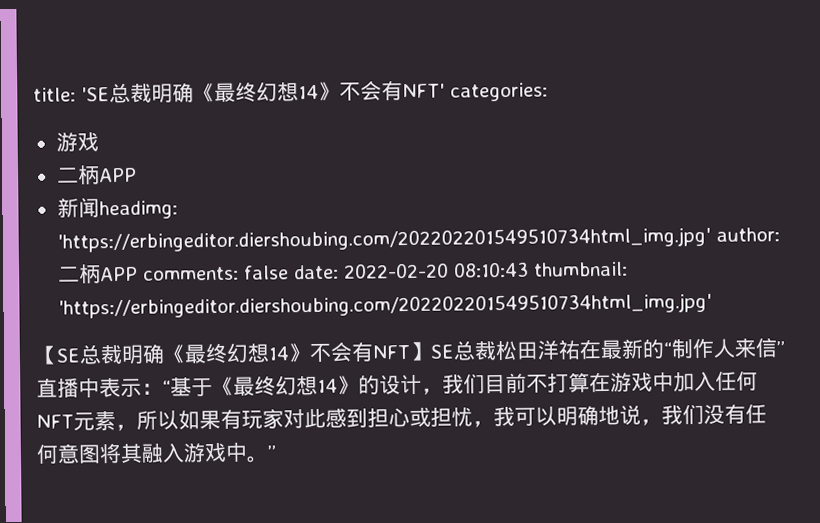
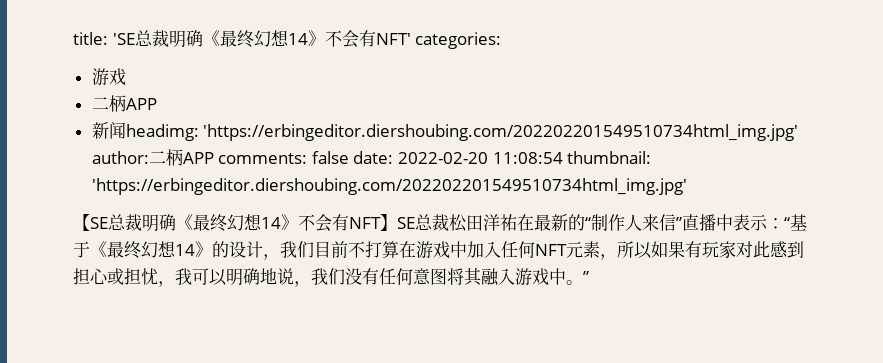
- 新闻headimg: 'https://erbingeditor.diershoubing.com/202202201549510734html_img.jpg' author:二柄APP comments: false date: 2022-02-20 08:10:43 thumbnail: 'https://erbingeditor.diershoubing.com/202202201549510734html_img.jpg'
+ 新闻headimg: 'https://erbingeditor.diershoubing.com/202202201549510734html_img.jpg' author:二柄APP comments: false date: 2022-02-20 11:08:54 thumbnail: 'https://erbingeditor.diershoubing.com/202202201549510734html_img.jpg'

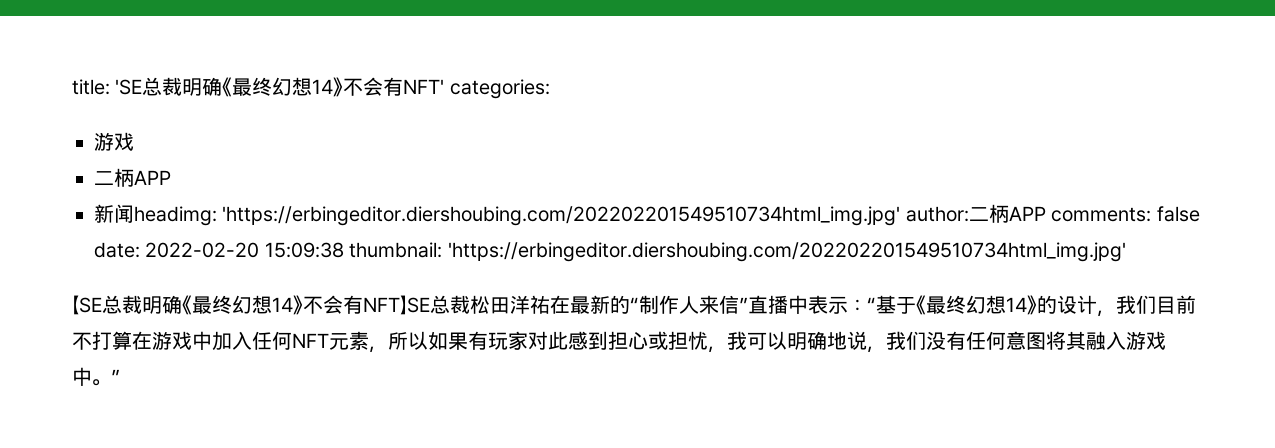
- 新闻headimg: 'https://erbingeditor.diershoubing.com/202202201549510734html_img.jpg' author:二柄APP comments: false date: 2022-02-20 11:08:54 thumbnail: 'https://erbingeditor.diershoubing.com/202202201549510734html_img.jpg'
+ 新闻headimg: 'https://erbingeditor.diershoubing.com/202202201549510734html_img.jpg' author:二柄APP comments: false date: 2022-02-20 15:09:38 thumbnail: 'https://erbingeditor.diershoubing.com/202202201549510734html_img.jpg'

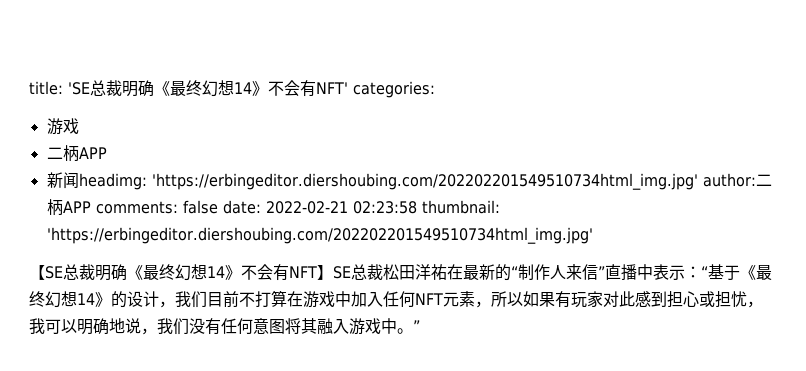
- 新闻headimg: 'https://erbingeditor.diershoubing.com/202202201549510734html_img.jpg' author:二柄APP comments: false date: 2022-02-20 15:09:38 thumbnail: 'https://erbingeditor.diershoubing.com/202202201549510734html_img.jpg'
+ 新闻headimg: 'https://erbingeditor.diershoubing.com/202202201549510734html_img.jpg' author:二柄APP comments: false date: 2022-02-21 02:23:58 thumbnail: 'https://erbingeditor.diershoubing.com/202202201549510734html_img.jpg'

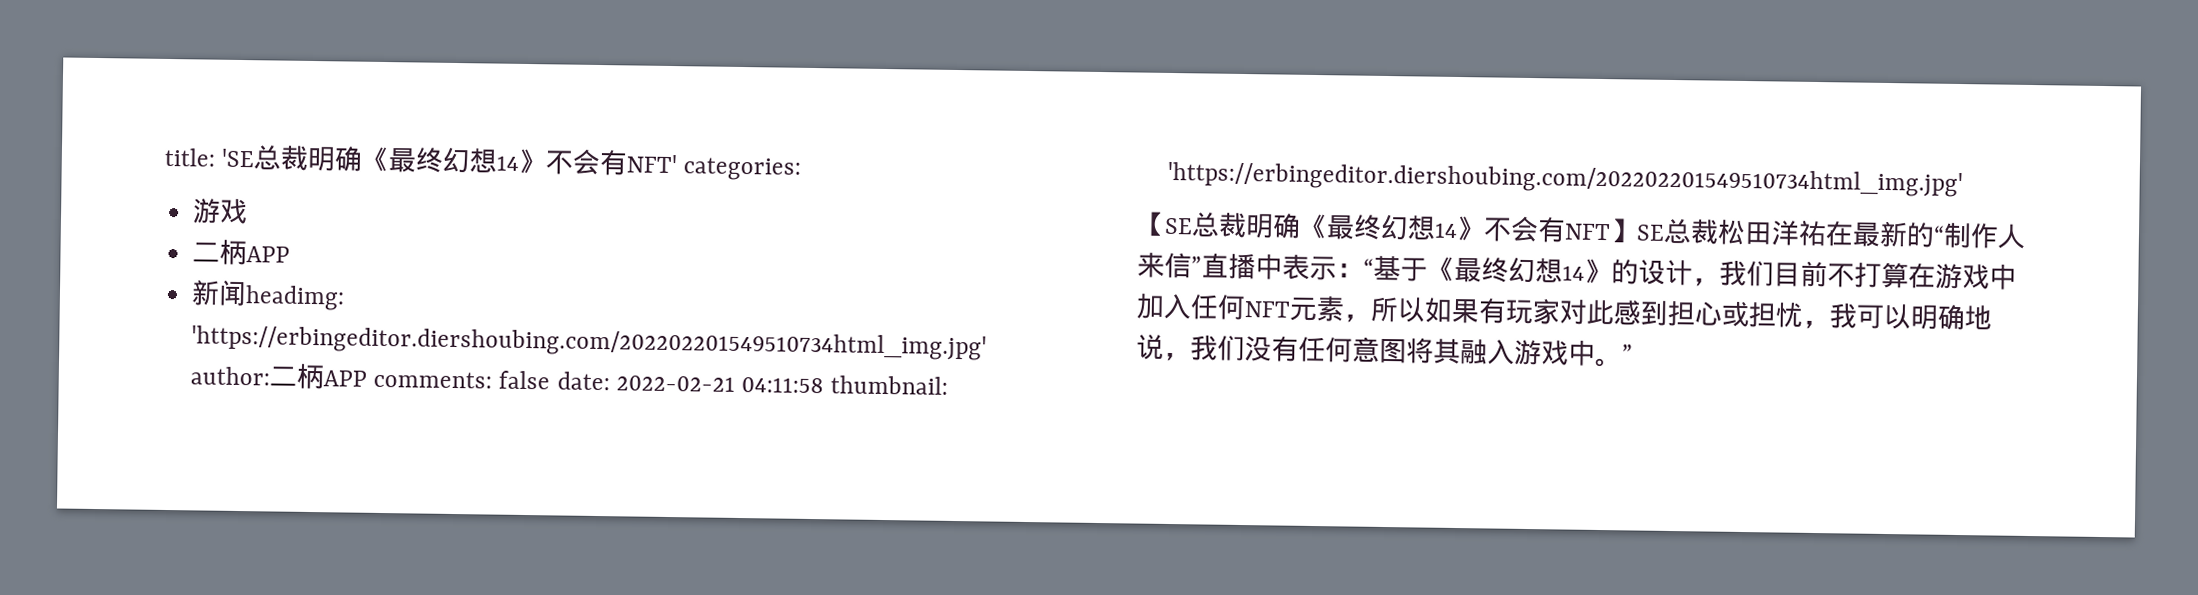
- 新闻headimg: 'https://erbingeditor.diershoubing.com/202202201549510734html_img.jpg' author:二柄APP comments: false date: 2022-02-21 02:23:58 thumbnail: 'https://erbingeditor.diershoubing.com/202202201549510734html_img.jpg'
+ 新闻headimg: 'https://erbingeditor.diershoubing.com/202202201549510734html_img.jpg' author:二柄APP comments: false date: 2022-02-21 04:11:58 thumbnail: 'https://erbingeditor.diershoubing.com/202202201549510734html_img.jpg'

